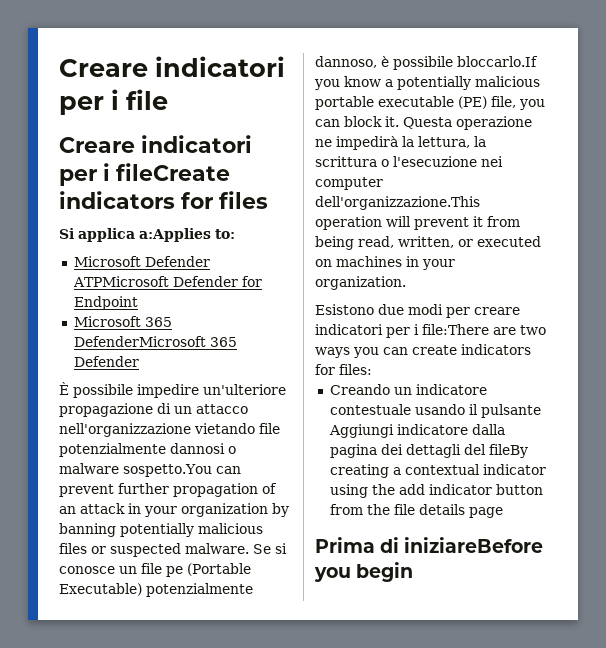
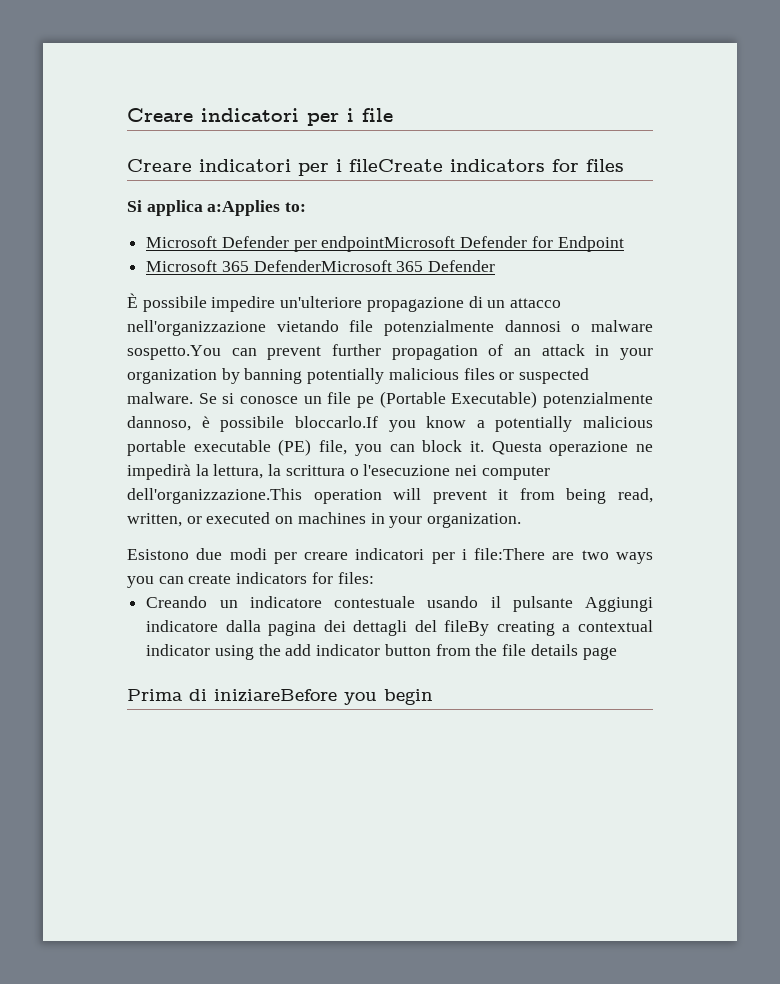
- Microsoft Defender ATPMicrosoft Defender for Endpoint
+ Microsoft Defender per endpointMicrosoft Defender for Endpoint

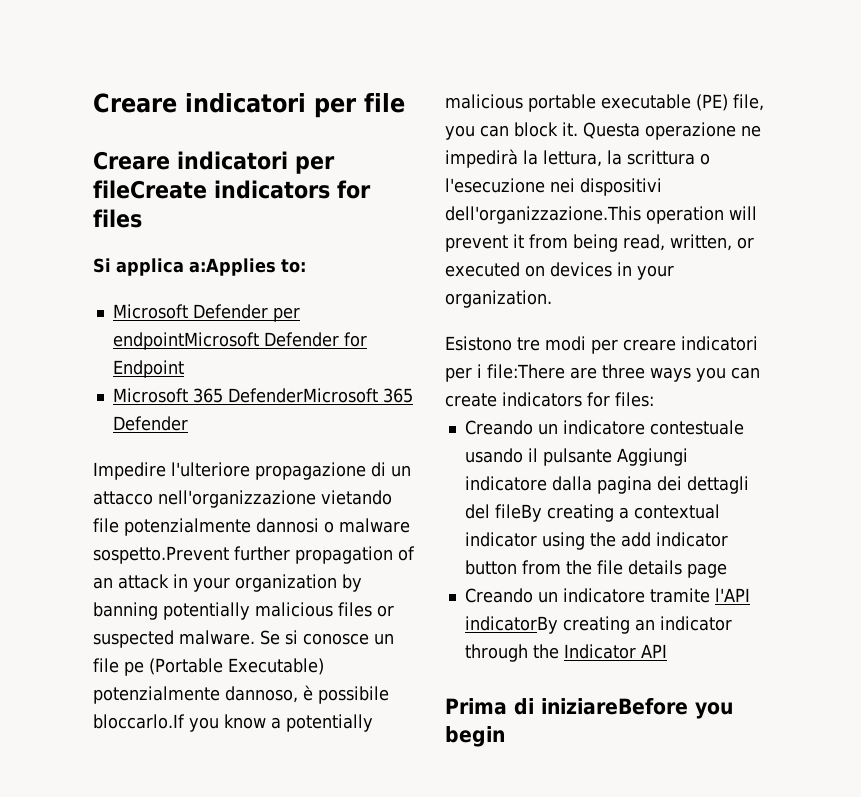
- Creare indicatori per i file
+ Creare indicatori per file
- Creare indicatori per i fileCreate indicators for files
+ Creare indicatori per fileCreate indicators for files
- È possibile impedire un'ulteriore propagazione di un attacco nell'organizzazione vietando file potenzialmente dannosi o malware sospetto.You can prevent further propagation of an attack in your organization by banning potentially malicious files or suspected malware.
+ Impedire l'ulteriore propagazione di un attacco nell'organizzazione vietando file potenzialmente dannosi o malware sospetto.Prevent further propagation of an attack in your organization by banning potentially malicious files or suspected malware.
- Questa operazione ne impedirà la lettura, la scrittura o l'esecuzione nei computer dell'organizzazione.This operation will prevent it from being read, written, or executed on machines in your organization.
+ Questa operazione ne impedirà la lettura, la scrittura o l'esecuzione nei dispositivi dell'organizzazione.This operation will prevent it from being read, written, or executed on devices in your organization.
- Esistono due modi per creare indicatori per i file:There are two ways you can create indicators for files:
+ Esistono tre modi per creare indicatori per i file:There are three ways you can create indicators for files:
+ Creando un indicatore tramite l'API indicatorBy creating an indicator through the Indicator API

